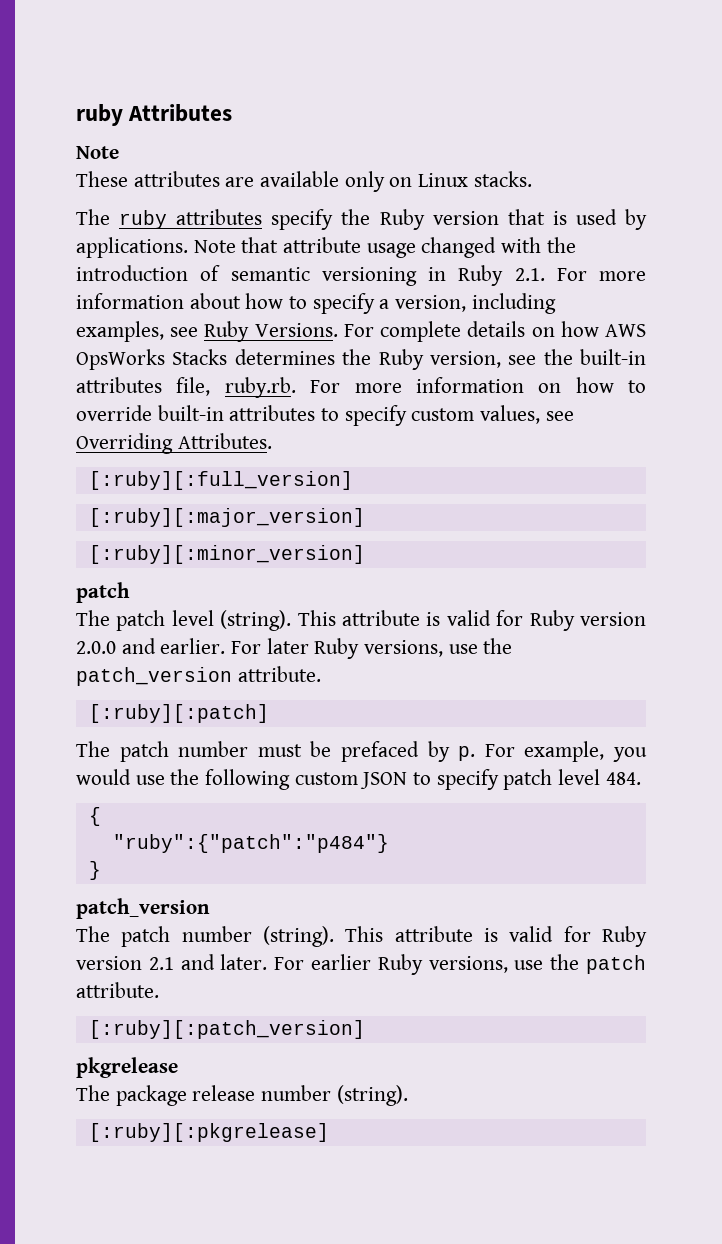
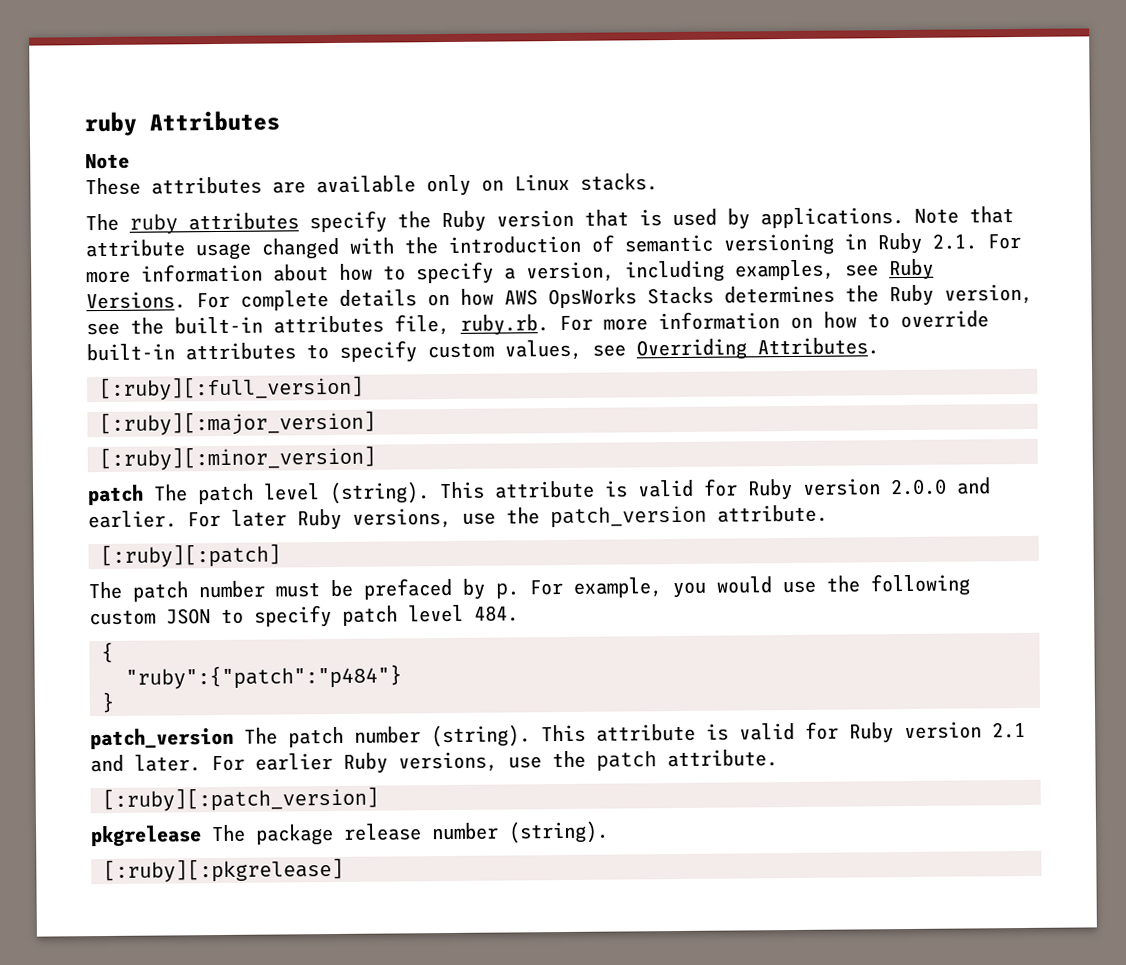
  [:ruby][:minor_version]
- patch
- The patch level (string).
+ patch The patch level (string).
  }
- patch_version
- The patch number (string).
+ patch_version The patch number (string).
- pkgrelease
- The package release number (string).
+ pkgrelease The package release number (string).

